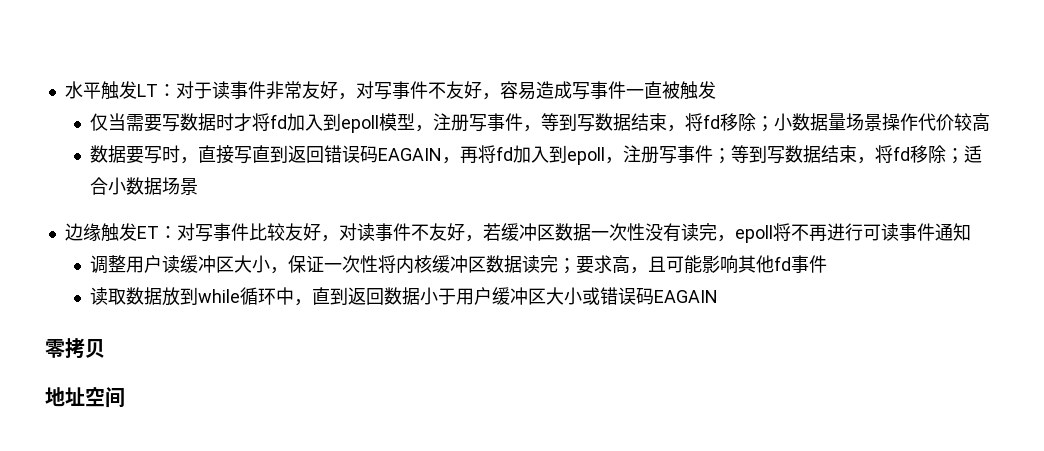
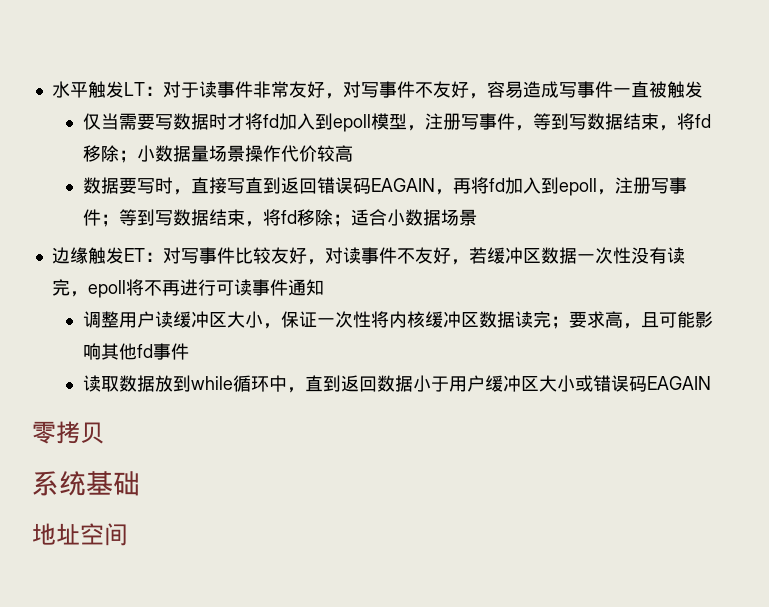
+ 系统基础

